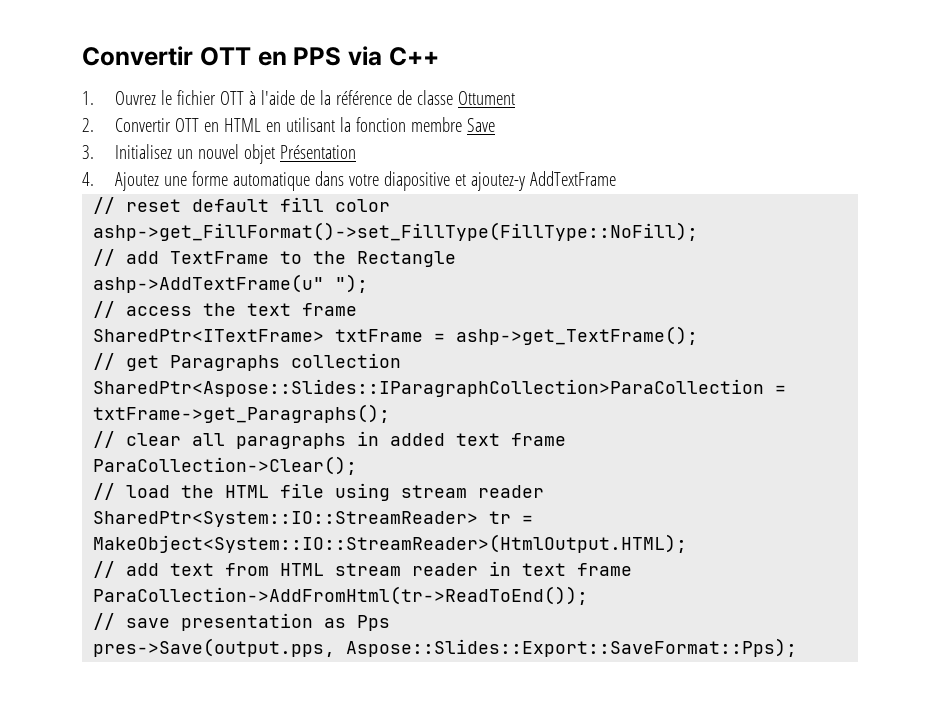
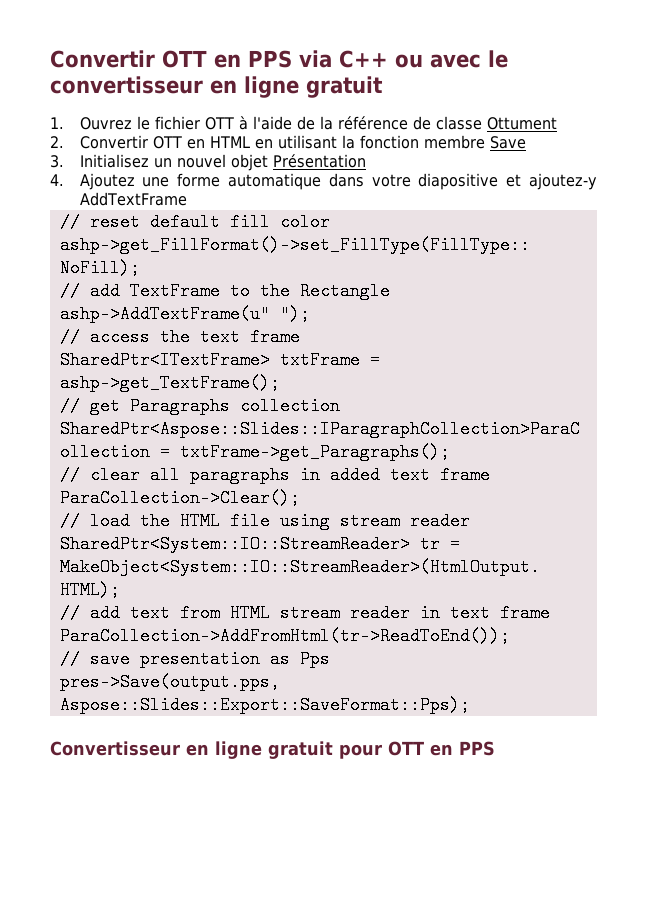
- Convertir OTT en PPS via C++
+ Convertir OTT en PPS via C++ ou avec le convertisseur en ligne gratuit
+ Convertisseur en ligne gratuit pour OTT en PPS

